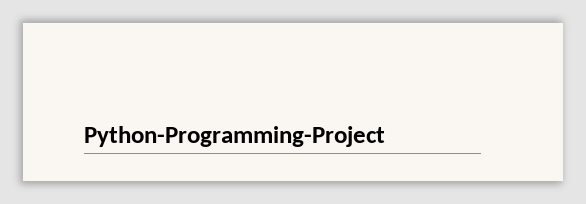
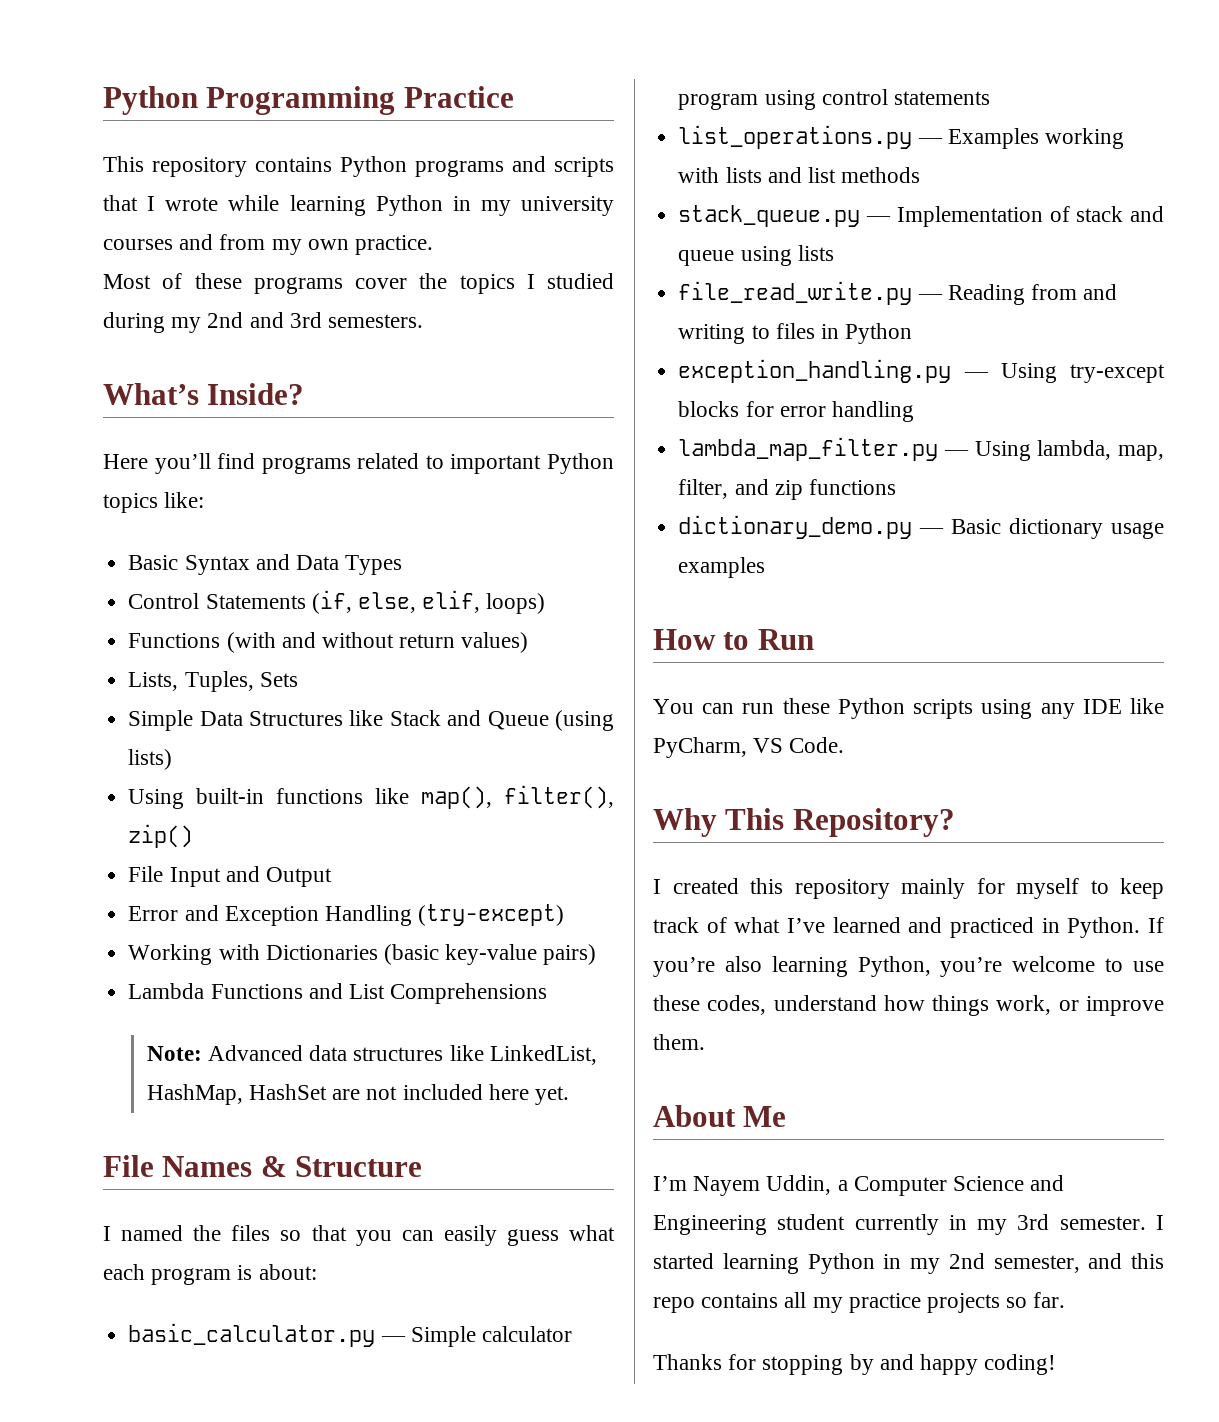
- Python-Programming-Project
+ Python Programming Practice
+ This repository contains Python programs and scripts that I wrote while learning Python in my university courses and from my own practice.
+ Most of these programs cover the topics I studied during my 2nd and 3rd semesters.
+ What’s Inside?
+ Here you’ll find programs related to important Python topics like:
+ Basic Syntax and Data Types
+ Control Statements (if, else, elif, loops)
+ Functions (with and without return values)
+ Lists, Tuples, Sets
+ Simple Data Structures like Stack and Queue (using lists)
+ Using built-in functions like map(), filter(), zip()
+ File Input and Output
+ Error and Exception Handling (try-except)
+ Working with Dictionaries (basic key-value pairs)
+ Lambda Functions and List Comprehensions
+ Note: Advanced data structures like LinkedList, HashMap, HashSet are not included here yet.
+ File Names & Structure
+ I named the files so that you can easily guess what each program is about:
+ basic_calculator.py — Simple calculator program using control statements
+ list_operations.py — Examples working with lists and list methods
+ stack_queue.py — Implementation of stack and queue using lists
+ file_read_write.py — Reading from and writing to files in Python
+ exception_handling.py — Using try-except blocks for error handling
+ lambda_map_filter.py — Using lambda, map, filter, and zip functions
+ dictionary_demo.py — Basic dictionary usage examples
+ How to Run
+ You can run these Python scripts using any IDE like PyCharm, VS Code.
+ Why This Repository?
+ I created this repository mainly for myself to keep track of what I’ve learned and practiced in Python. If you’re also learning Python, you’re welcome to use these codes, understand how things work, or improve them.
+ About Me
+ I’m Nayem Uddin, a Computer Science and Engineering student currently in my 3rd semester. I started learning Python in my 2nd semester, and this repo contains all my practice projects so far.
+ Thanks for stopping by and happy coding!

